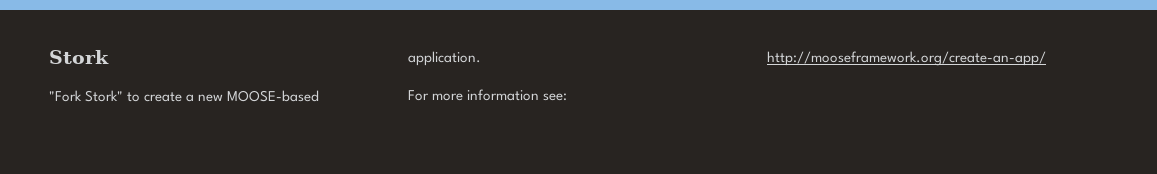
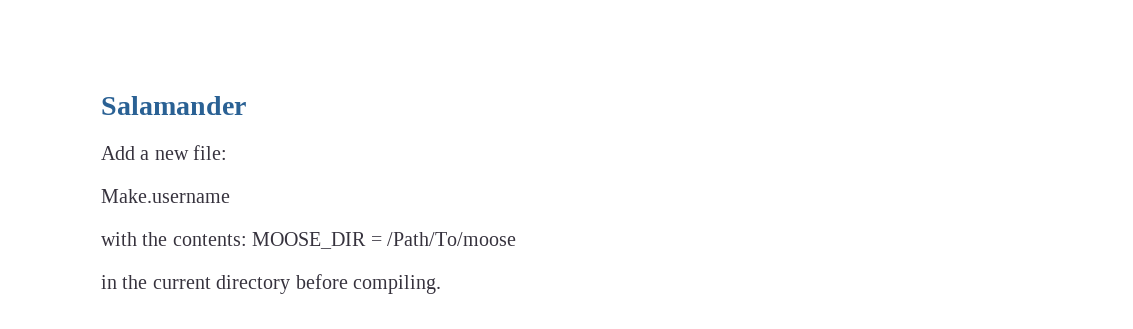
- Stork
- "Fork Stork" to create a new MOOSE-based application.
- For more information see: http://mooseframework.org/create-an-app/
+ Salamander
+ Add a new file:
+ Make.username
+ with the contents: MOOSE_DIR = /Path/To/moose
+ in the current directory before compiling.

